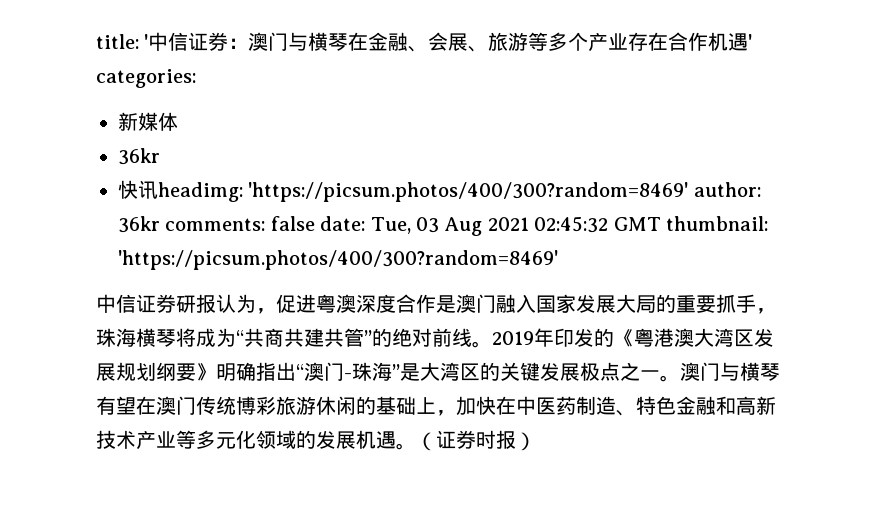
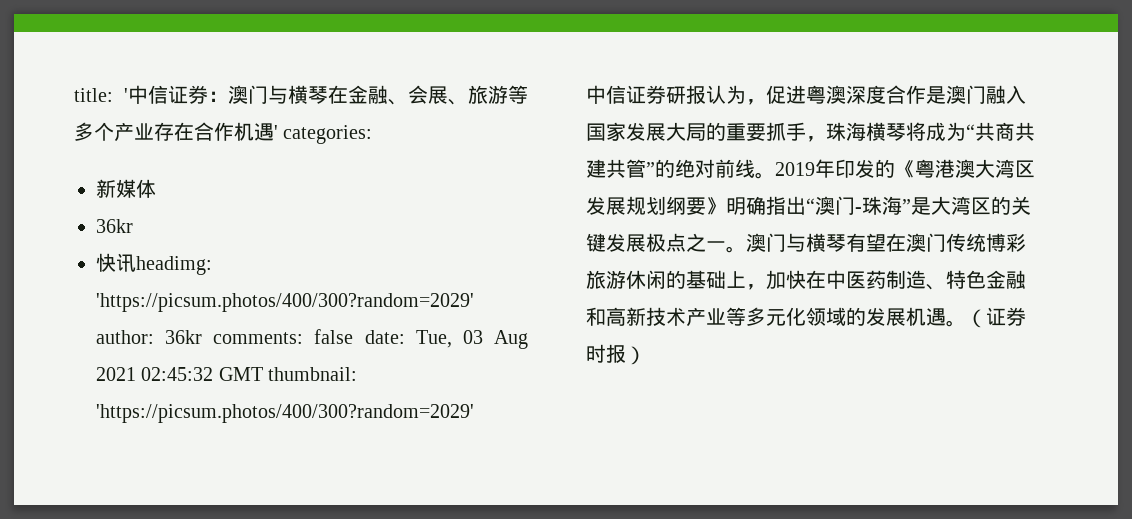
- 快讯headimg: 'https://picsum.photos/400/300?random=8469' author: 36kr comments: false date: Tue, 03 Aug 2021 02:45:32 GMT thumbnail: 'https://picsum.photos/400/300?random=8469'
+ 快讯headimg: 'https://picsum.photos/400/300?random=2029' author: 36kr comments: false date: Tue, 03 Aug 2021 02:45:32 GMT thumbnail: 'https://picsum.photos/400/300?random=2029'

